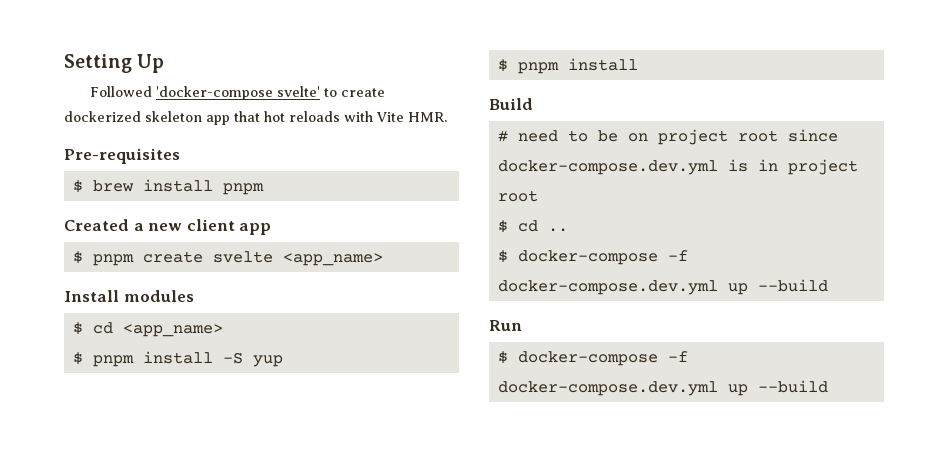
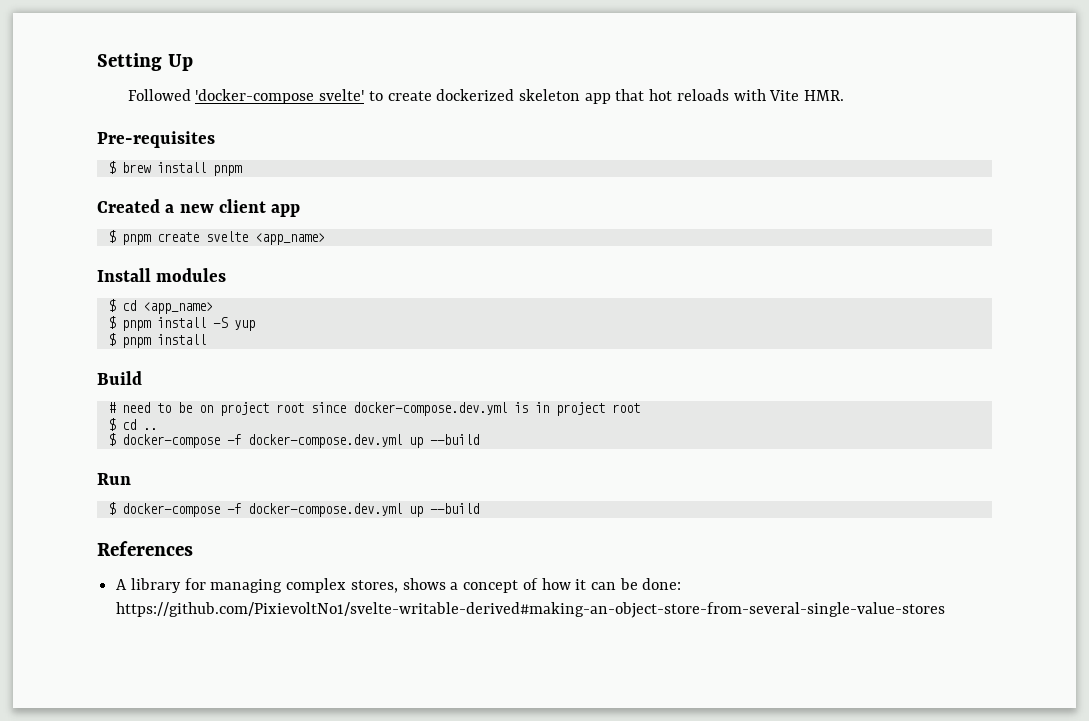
+ References
+ A library for managing complex stores, shows a concept of how it can be done: https://github.com/PixievoltNo1/svelte-writable-derived#making-an-object-store-from-several-single-value-stores

